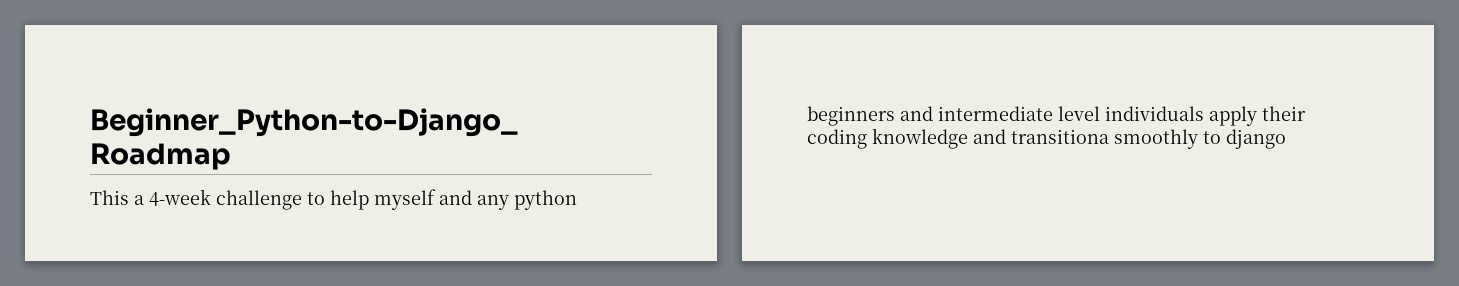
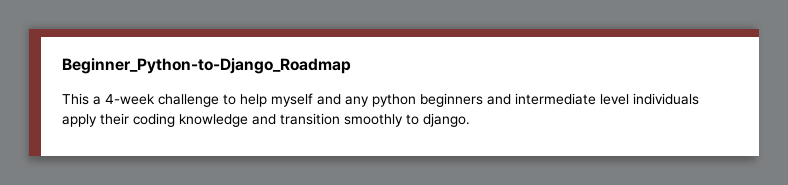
- This a 4-week challenge to help myself and any python beginners and intermediate level individuals apply their coding knowledge and transitiona smoothly to django
+ This a 4-week challenge to help myself and any python beginners and intermediate level individuals apply their coding knowledge and transition smoothly to django.

